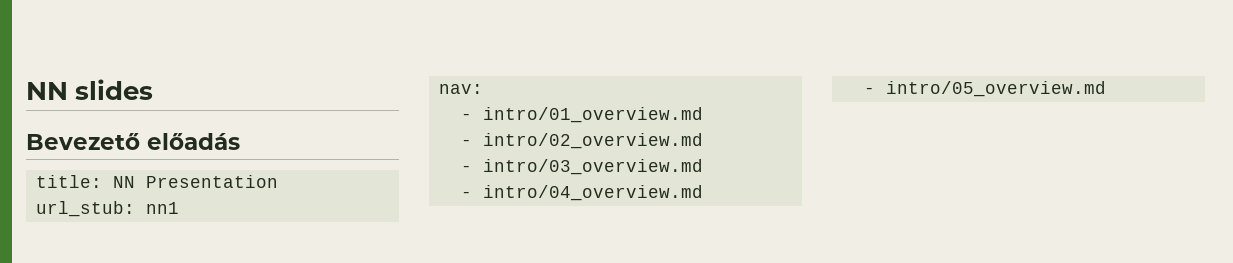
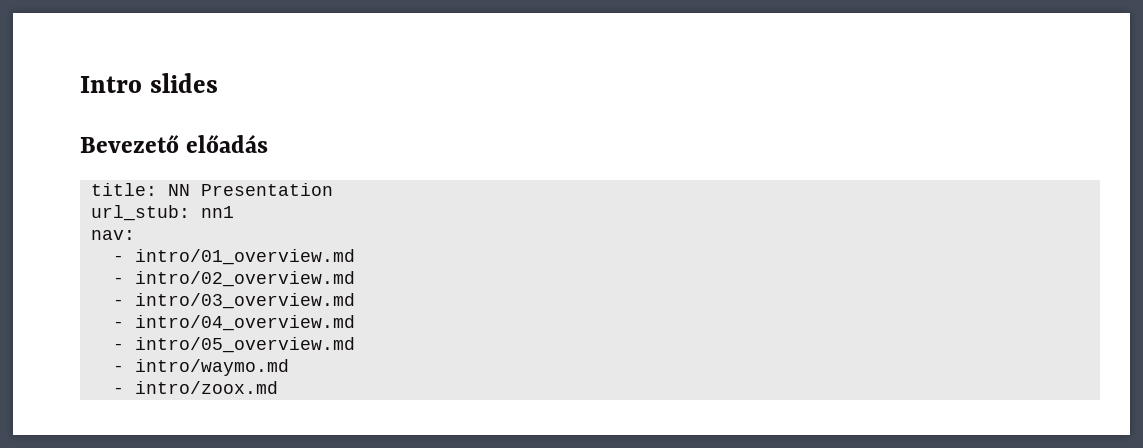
- NN slides
+ Intro slides
+ - intro/waymo.md
+ - intro/zoox.md

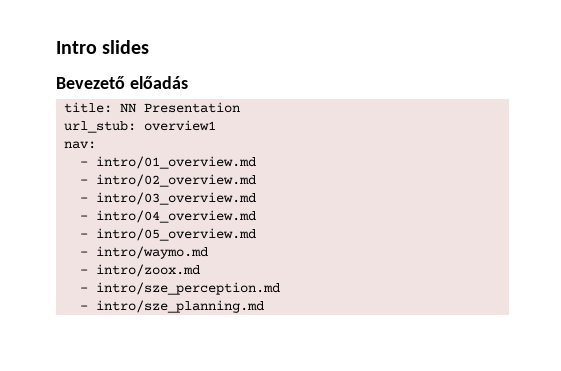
- url_stub: nn1
+ url_stub: overview1
+ - intro/sze_perception.md
+ - intro/sze_planning.md

